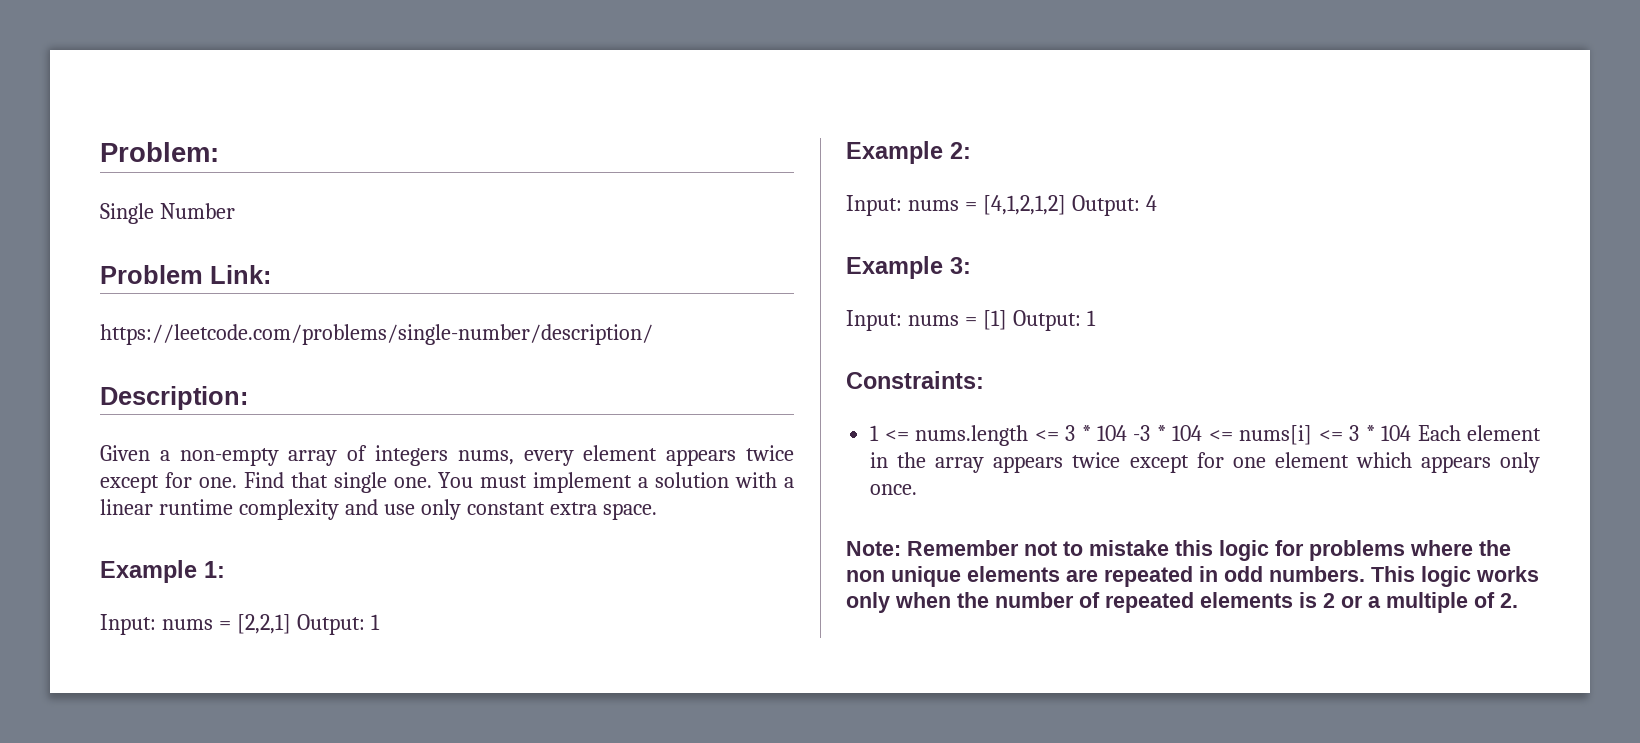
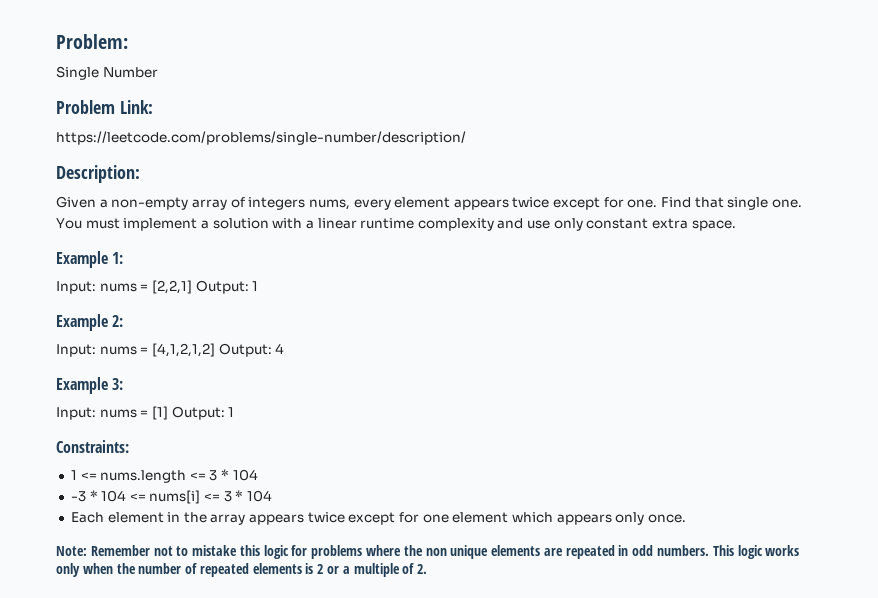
- 1 <= nums.length <= 3 * 104 -3 * 104 <= nums[i] <= 3 * 104 Each element in the array appears twice except for one element which appears only once.
+ 1 <= nums.length <= 3 * 104
+ -3 * 104 <= nums[i] <= 3 * 104
+ Each element in the array appears twice except for one element which appears only once.

